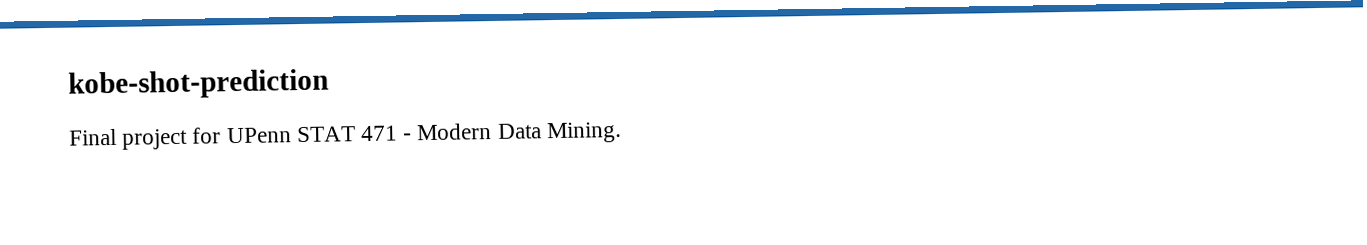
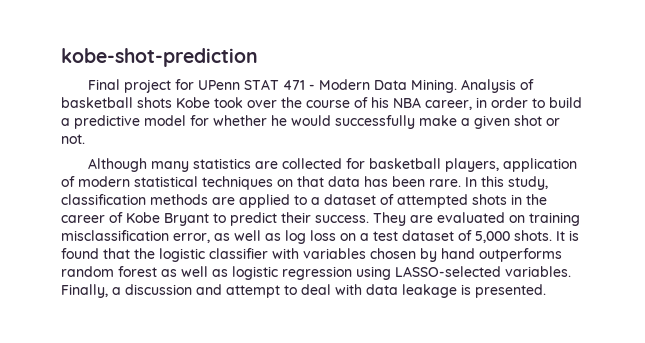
+ Analysis of basketball shots Kobe took over the course of his NBA career, in order to build a predictive model for whether he would successfully make a given shot or not.
+ Although many statistics are collected for basketball players, application of modern statistical techniques on that data has been rare. In this study, classification methods are applied to a dataset of attempted shots in the career of Kobe Bryant to predict their success. They are evaluated on training misclassification error, as well as log loss on a test dataset of 5,000 shots. It is found that the logistic classifier with variables chosen by hand outperforms random forest as well as logistic regression using LASSO-selected variables. Finally, a discussion and attempt to deal with data leakage is presented.

